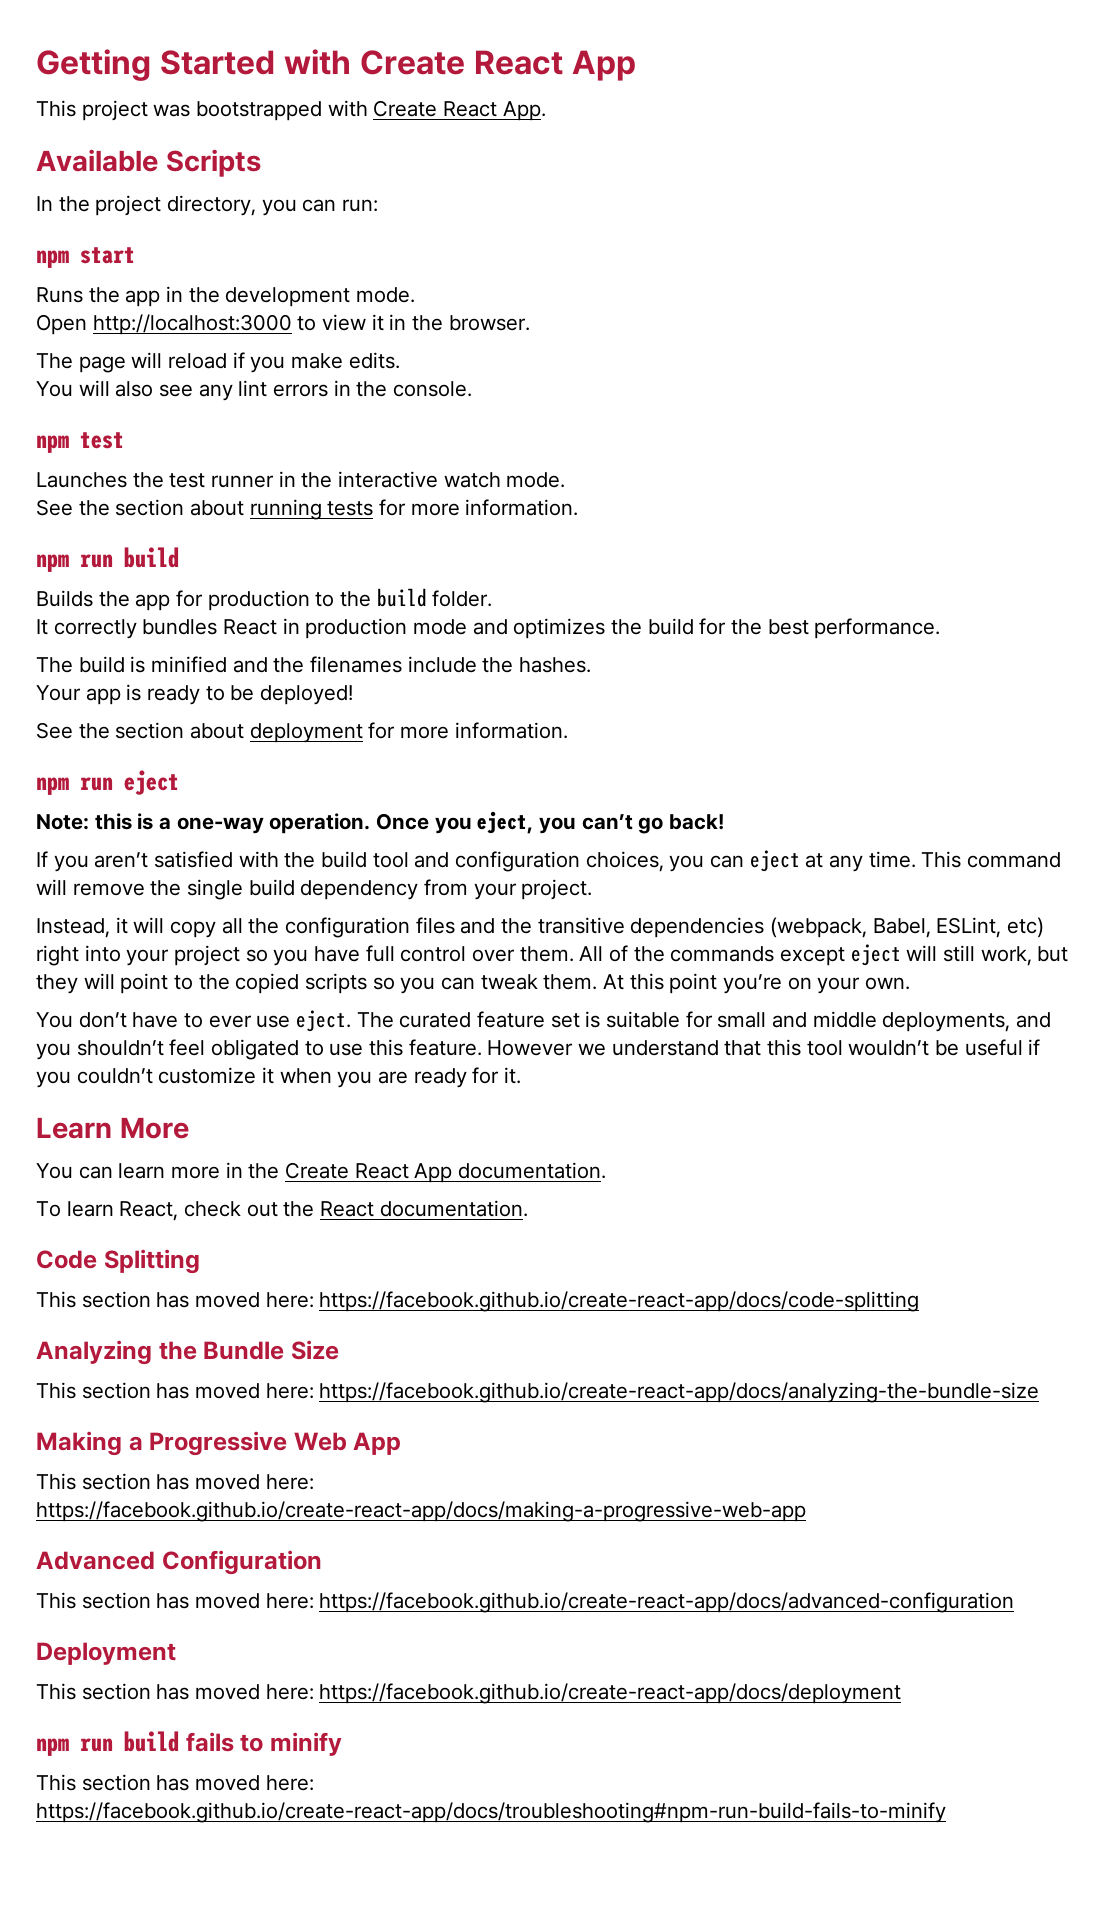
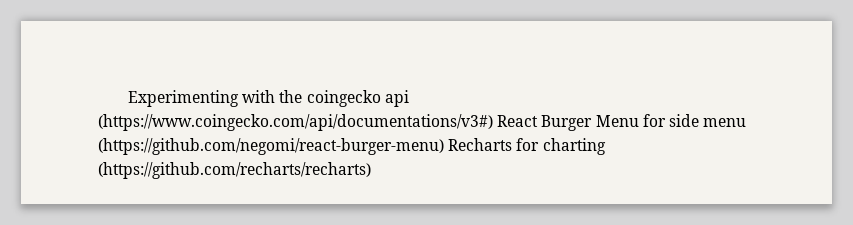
- Getting Started with Create React App
- This project was bootstrapped with Create React App.
- Available Scripts
- In the project directory, you can run:
- npm start
- Runs the app in the development mode.
- Open http://localhost:3000 to view it in the browser.
- The page will reload if you make edits.
- You will also see any lint errors in the console.
- npm test
- Launches the test runner in the interactive watch mode.
- See the section about running tests for more information.
- npm run build
- Builds the app for production to the build folder.
- It correctly bundles React in production mode and optimizes the build for the best performance.
- The build is minified and the filenames include the hashes.
- Your app is ready to be deployed!
- See the section about deployment for more information.
- npm run eject
- Note: this is a one-way operation. Once you eject, you can’t go back!
- If you aren’t satisfied with the build tool and configuration choices, you can eject at any time. This command will remove the single build dependency from your project.
- Instead, it will copy all the configuration files and the transitive dependencies (webpack, Babel, ESLint, etc) right into your project so you have full control over them. All of the commands except eject will still work, but they will point to the copied scripts so you can tweak them. At this point you’re on your own.
- You don’t have to ever use eject. The curated feature set is suitable for small and middle deployments, and you shouldn’t feel obligated to use this feature. However we understand that this tool wouldn’t be useful if you couldn’t customize it when you are ready for it.
- Learn More
- You can learn more in the Create React App documentation.
- To learn React, check out the React documentation.
- Code Splitting
- This section has moved here: https://facebook.github.io/create-react-app/docs/code-splitting
- Analyzing the Bundle Size
- This section has moved here: https://facebook.github.io/create-react-app/docs/analyzing-the-bundle-size
- Making a Progressive Web App
- This section has moved here: https://facebook.github.io/create-react-app/docs/making-a-progressive-web-app
- Advanced Configuration
- This section has moved here: https://facebook.github.io/create-react-app/docs/advanced-configuration
- Deployment
- This section has moved here: https://facebook.github.io/create-react-app/docs/deployment
- npm run build fails to minify
- This section has moved here: https://facebook.github.io/create-react-app/docs/troubleshooting#npm-run-build-fails-to-minify
+ Experimenting with the coingecko api (https://www.coingecko.com/api/documentations/v3#) React Burger Menu for side menu (https://github.com/negomi/react-burger-menu) Recharts for charting (https://github.com/recharts/recharts)

